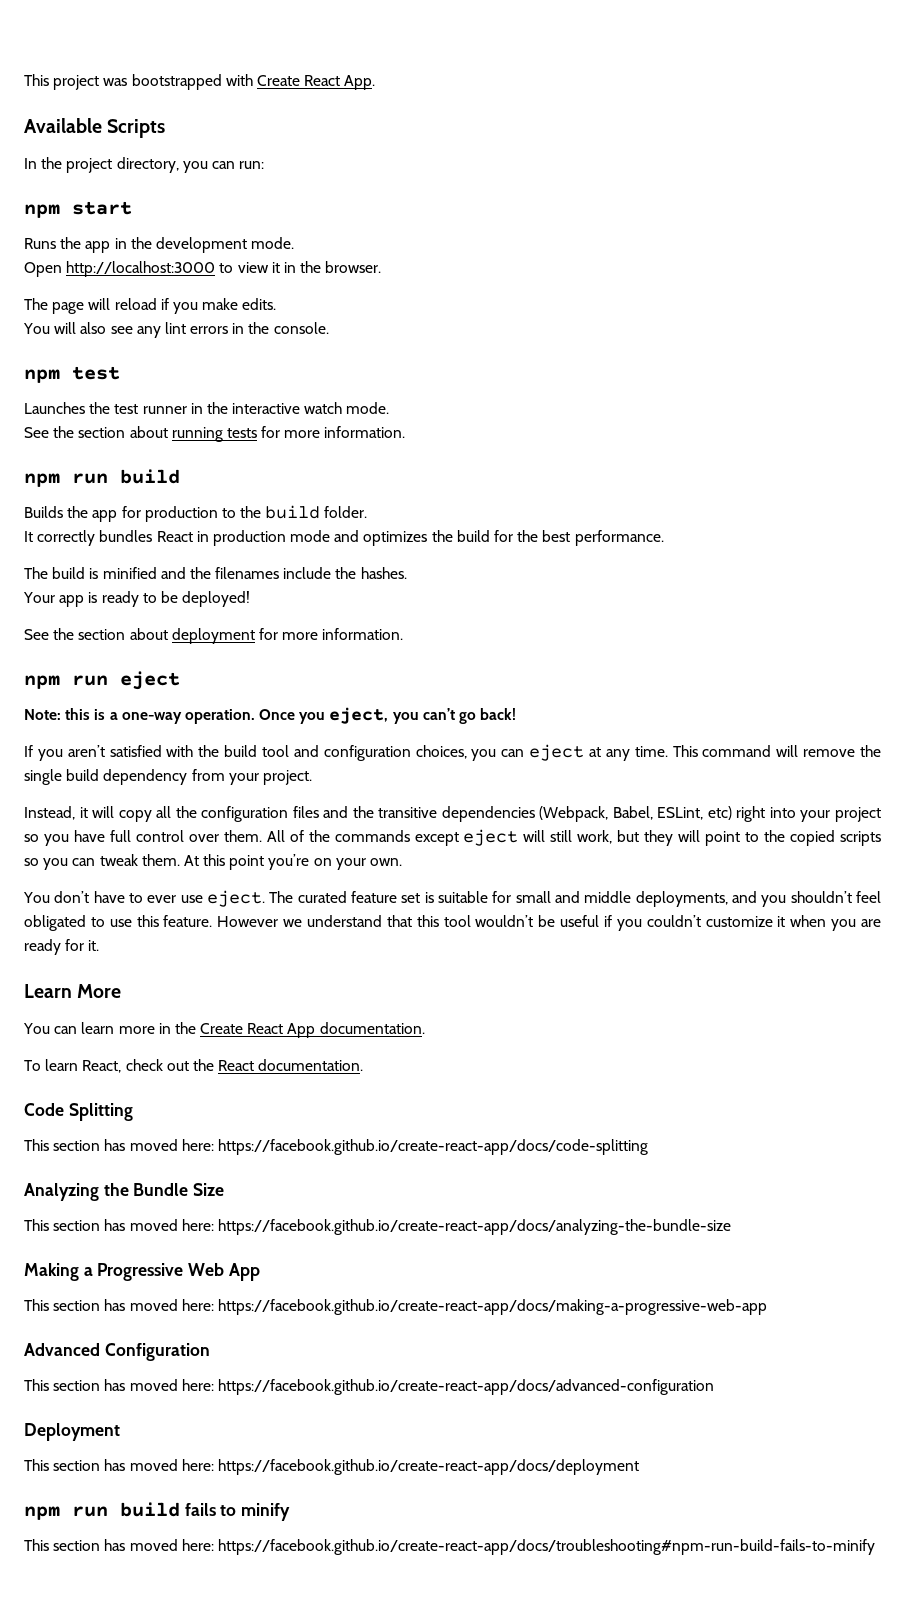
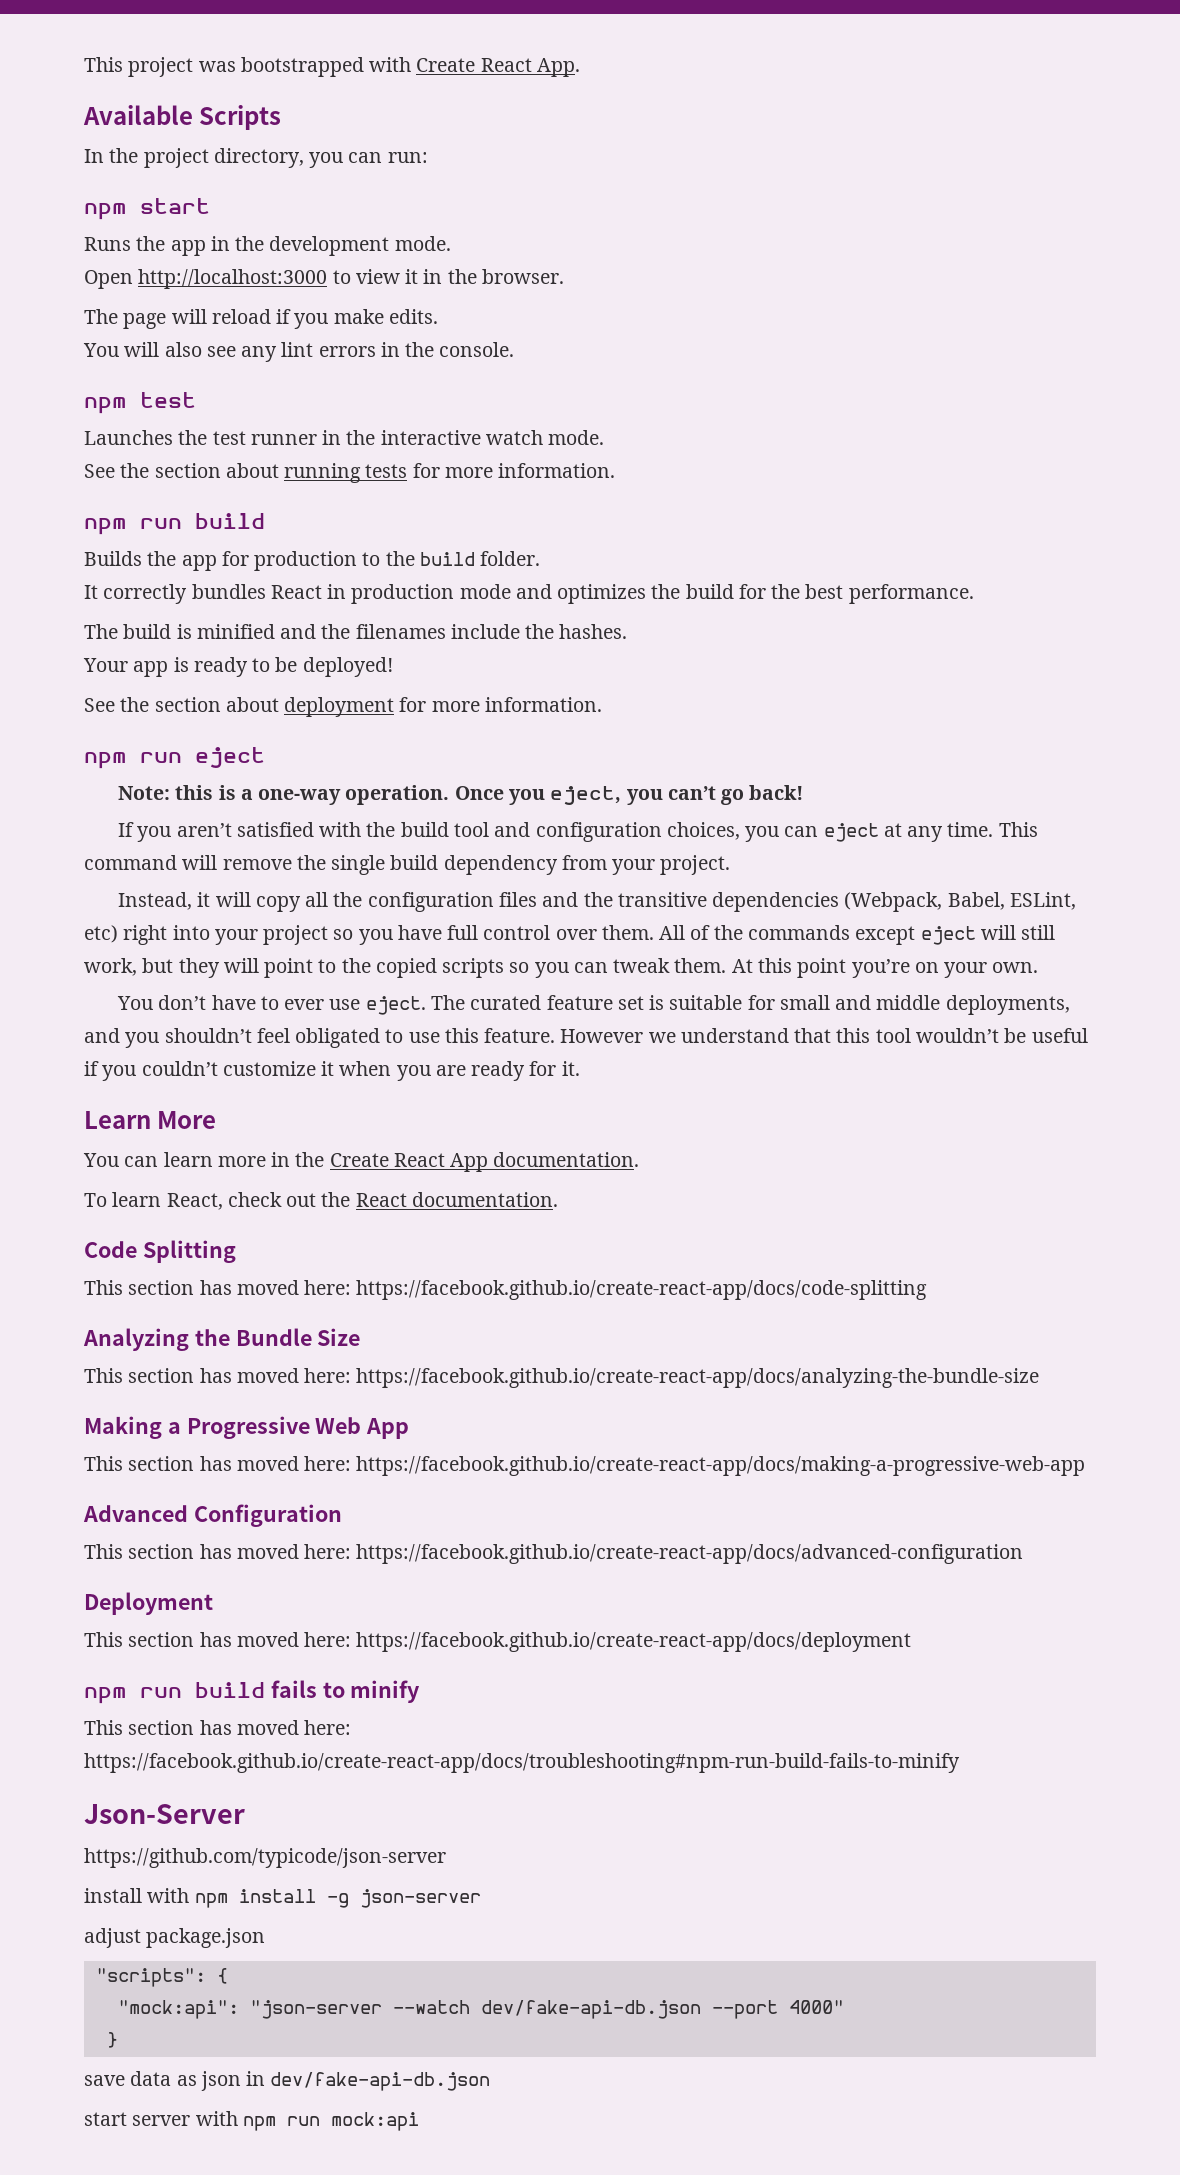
+ Json-Server
+ https://github.com/typicode/json-server
+ install with npm install -g json-server
+ adjust package.json
+ "scripts": {
+ "mock:api": "json-server --watch dev/fake-api-db.json --port 4000"
+ }
+ save data as json in dev/fake-api-db.json
+ start server with npm run mock:api

